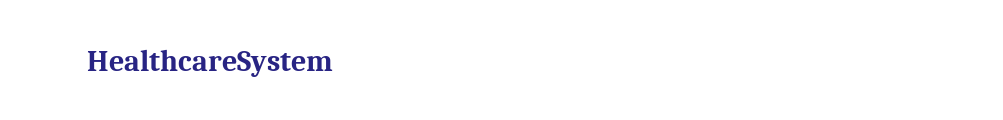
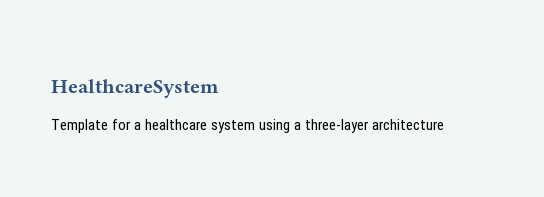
+ Template for a healthcare system using a three-layer architecture

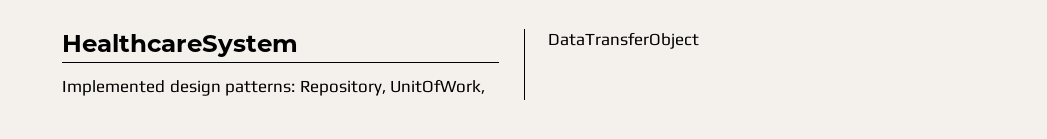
- Template for a healthcare system using a three-layer architecture
+ Implemented design patterns: Repository, UnitOfWork, DataTransferObject

